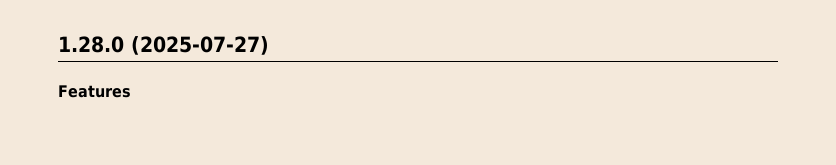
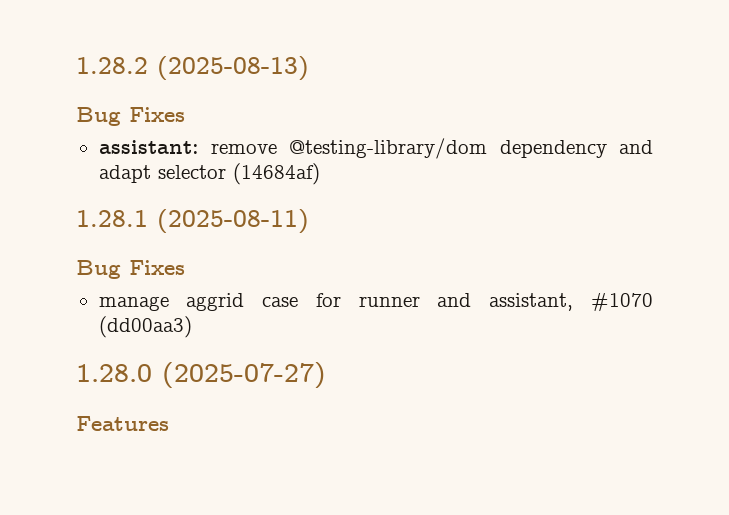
+ 1.28.2 (2025-08-13)
+ Bug Fixes
+ assistant: remove @testing-library/dom dependency and adapt selector (14684af)
+ 1.28.1 (2025-08-11)
+ Bug Fixes
+ manage aggrid case for runner and assistant, #1070 (dd00aa3)

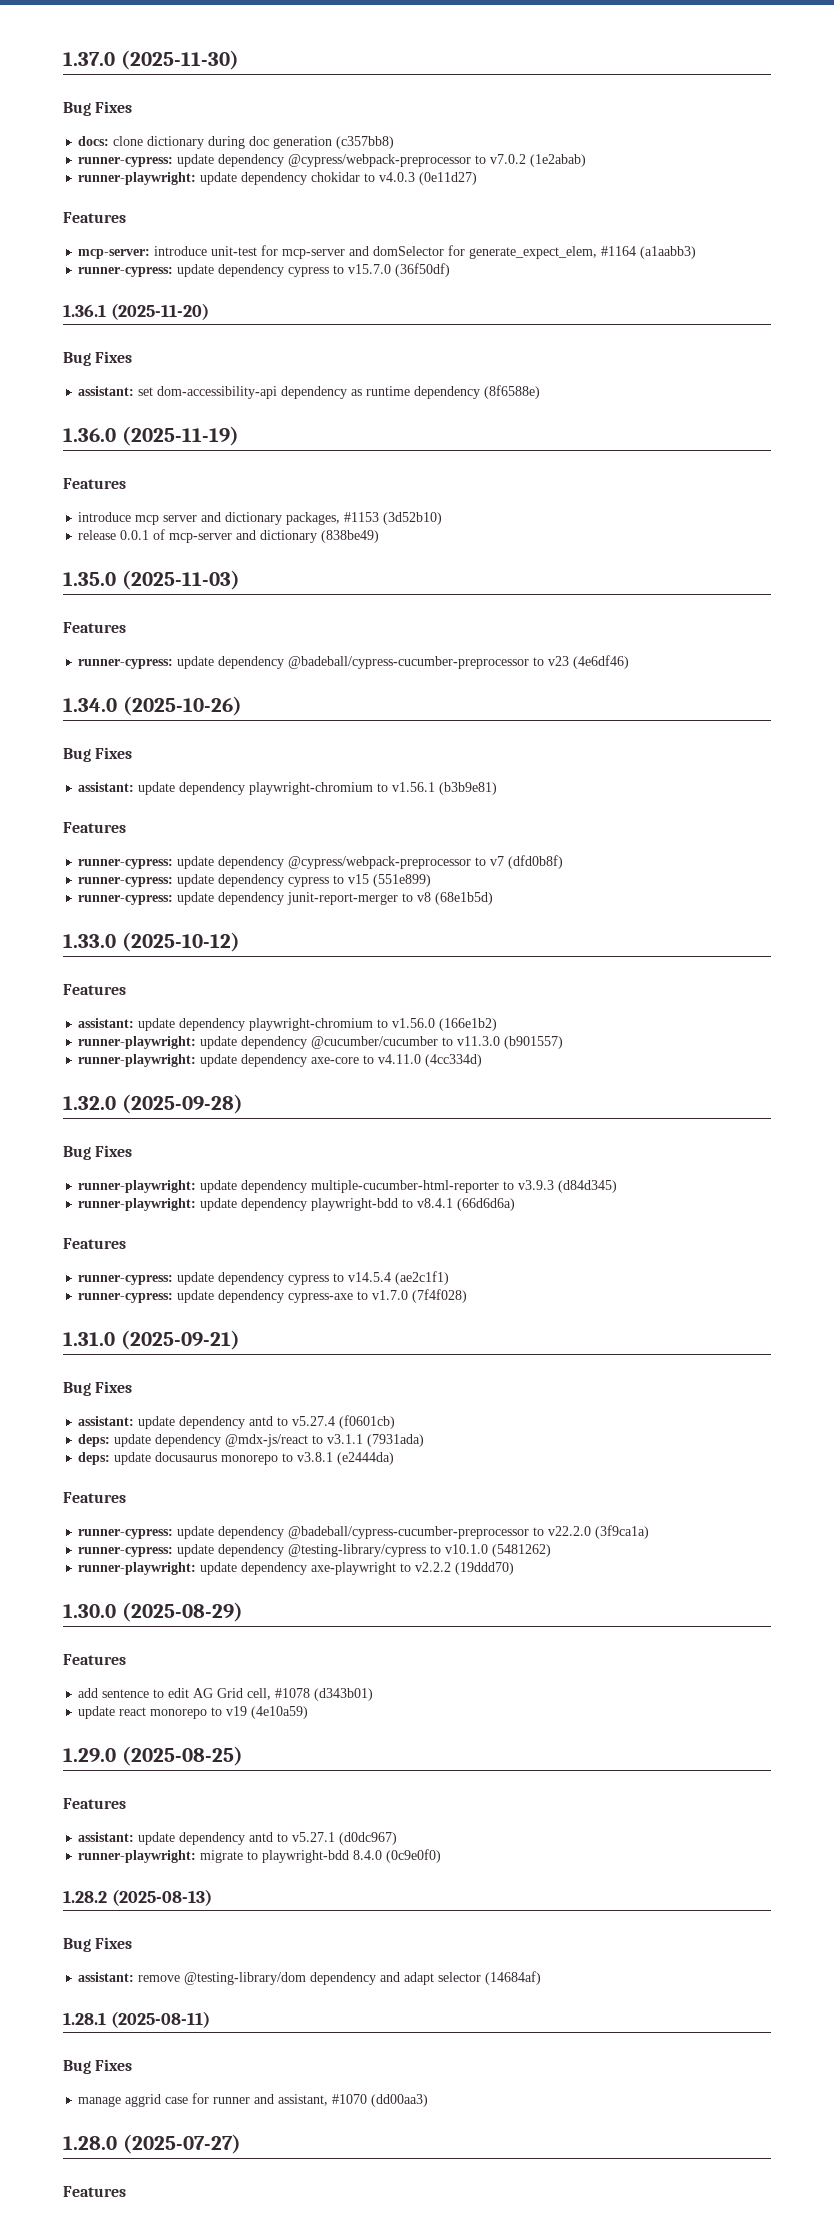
+ 1.37.0 (2025-11-30)
+ Bug Fixes
+ docs: clone dictionary during doc generation (c357bb8)
+ runner-cypress: update dependency @cypress/webpack-preprocessor to v7.0.2 (1e2abab)
+ runner-playwright: update dependency chokidar to v4.0.3 (0e11d27)
+ Features
+ mcp-server: introduce unit-test for mcp-server and domSelector for generate_expect_elem, #1164 (a1aabb3)
+ runner-cypress: update dependency cypress to v15.7.0 (36f50df)
+ 1.36.1 (2025-11-20)
+ Bug Fixes
+ assistant: set dom-accessibility-api dependency as runtime dependency (8f6588e)
+ 1.36.0 (2025-11-19)
+ Features
+ introduce mcp server and dictionary packages, #1153 (3d52b10)
+ release 0.0.1 of mcp-server and dictionary (838be49)
+ 1.35.0 (2025-11-03)
+ Features
+ runner-cypress: update dependency @badeball/cypress-cucumber-preprocessor to v23 (4e6df46)
+ 1.34.0 (2025-10-26)
+ Bug Fixes
+ assistant: update dependency playwright-chromium to v1.56.1 (b3b9e81)
+ Features
+ runner-cypress: update dependency @cypress/webpack-preprocessor to v7 (dfd0b8f)
+ runner-cypress: update dependency cypress to v15 (551e899)
+ runner-cypress: update dependency junit-report-merger to v8 (68e1b5d)
+ 1.33.0 (2025-10-12)
+ Features
+ assistant: update dependency playwright-chromium to v1.56.0 (166e1b2)
+ runner-playwright: update dependency @cucumber/cucumber to v11.3.0 (b901557)
+ runner-playwright: update dependency axe-core to v4.11.0 (4cc334d)
+ 1.32.0 (2025-09-28)
+ Bug Fixes
+ runner-playwright: update dependency multiple-cucumber-html-reporter to v3.9.3 (d84d345)
+ runner-playwright: update dependency playwright-bdd to v8.4.1 (66d6d6a)
+ Features
+ runner-cypress: update dependency cypress to v14.5.4 (ae2c1f1)
+ runner-cypress: update dependency cypress-axe to v1.7.0 (7f4f028)
+ 1.31.0 (2025-09-21)
+ Bug Fixes
+ assistant: update dependency antd to v5.27.4 (f0601cb)
+ deps: update dependency @mdx-js/react to v3.1.1 (7931ada)
+ deps: update docusaurus monorepo to v3.8.1 (e2444da)
+ Features
+ runner-cypress: update dependency @badeball/cypress-cucumber-preprocessor to v22.2.0 (3f9ca1a)
+ runner-cypress: update dependency @testing-library/cypress to v10.1.0 (5481262)
+ runner-playwright: update dependency axe-playwright to v2.2.2 (19ddd70)
+ 1.30.0 (2025-08-29)
+ Features
+ add sentence to edit AG Grid cell, #1078 (d343b01)
+ update react monorepo to v19 (4e10a59)
+ 1.29.0 (2025-08-25)
+ Features
+ assistant: update dependency antd to v5.27.1 (d0dc967)
+ runner-playwright: migrate to playwright-bdd 8.4.0 (0c9e0f0)

